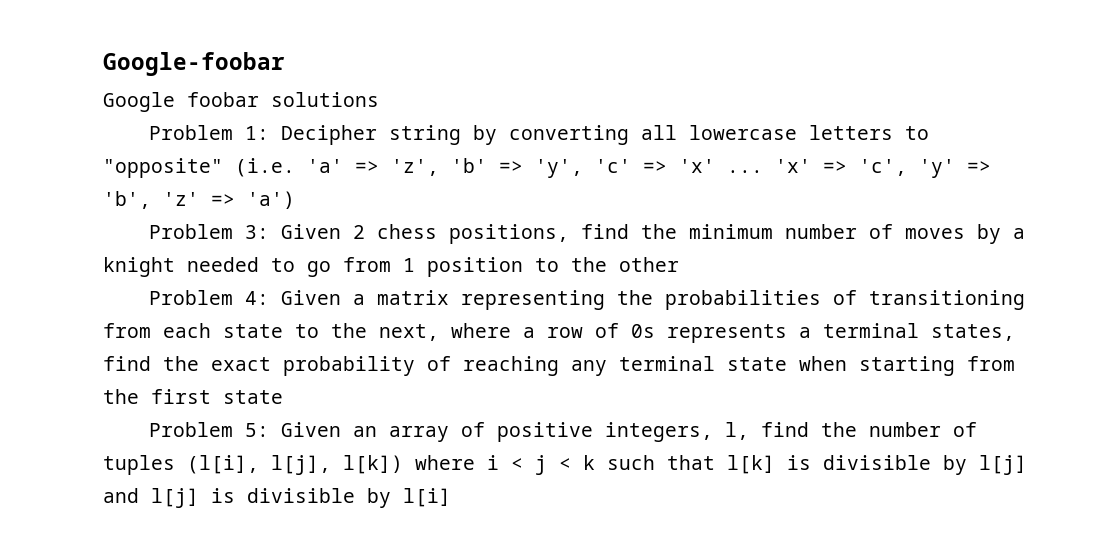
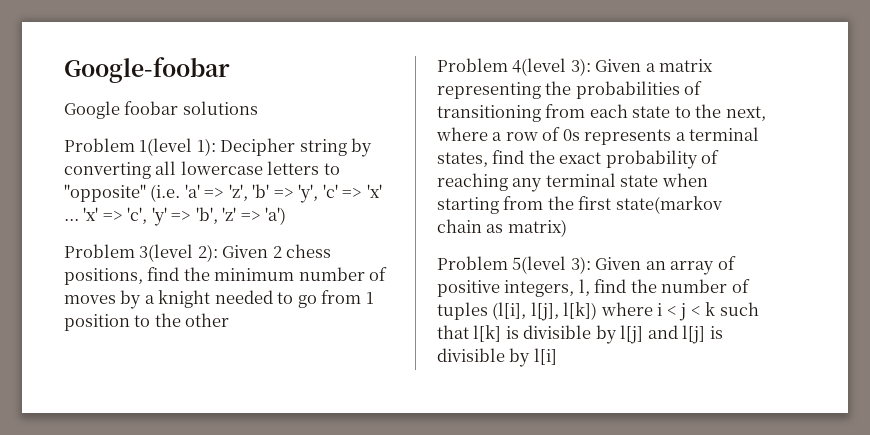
- Problem 1: Decipher string by converting all lowercase letters to "opposite" (i.e. 'a' => 'z', 'b' => 'y', 'c' => 'x' ...
+ Problem 1(level 1): Decipher string by converting all lowercase letters to "opposite" (i.e. 'a' => 'z', 'b' => 'y', 'c' => 'x' ...
- Problem 3: Given 2 chess positions, find the minimum number of moves by a knight needed to go from 1 position to the other
+ Problem 3(level 2): Given 2 chess positions, find the minimum number of moves by a knight needed to go from 1 position to the other
- Problem 4:
+ Problem 4(level 3):
- Given a matrix representing the probabilities of transitioning from each state to the next, where a row of 0s represents a terminal states, find the exact probability of reaching any terminal state when starting from the first state
- Problem 5:
+ Given a matrix representing the probabilities of transitioning from each state to the next, where a row of 0s represents a terminal states, find the exact probability of reaching any terminal state when starting from the first state(markov chain as matrix)
+ Problem 5(level 3):

